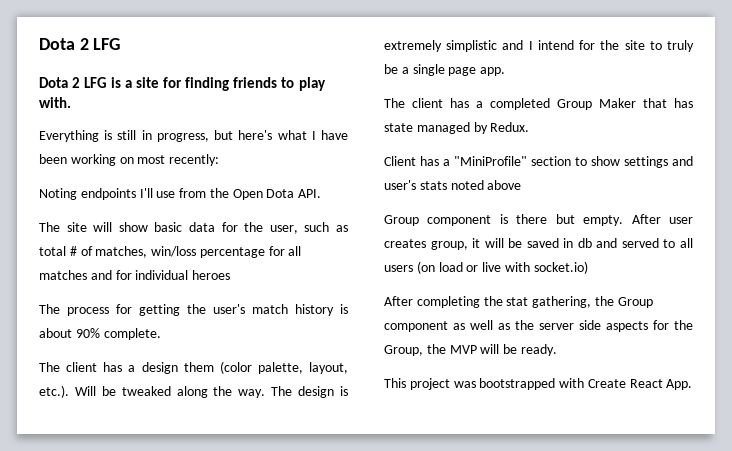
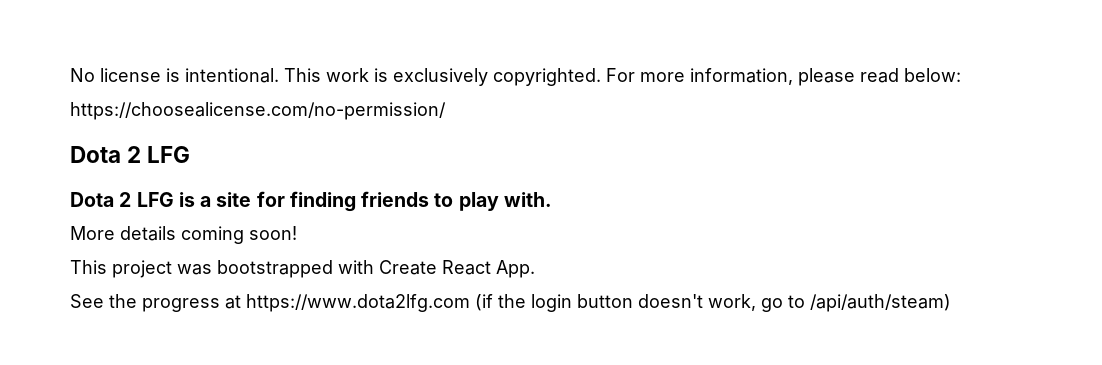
+ No license is intentional. This work is exclusively copyrighted. For more information, please read below:
+ https://choosealicense.com/no-permission/
- Everything is still in progress, but here's what I have been working on most recently:
- Noting endpoints I'll use from the Open Dota API.
- The site will show basic data for the user, such as total # of matches, win/loss percentage for all matches and for individual heroes
- The process for getting the user's match history is about 90% complete.
- The client has a design them (color palette, layout, etc.). Will be tweaked along the way. The design is extremely simplistic and I intend for the site to truly be a single page app.
- The client has a completed Group Maker that has state managed by Redux.
- Client has a "MiniProfile" section to show settings and user's stats noted above
- Group component is there but empty. After user creates group, it will be saved in db and served to all users (on load or live with socket.io)
- After completing the stat gathering, the Group component as well as the server side aspects for the Group, the MVP will be ready.
+ More details coming soon!
+ See the progress at https://www.dota2lfg.com (if the login button doesn't work, go to /api/auth/steam)

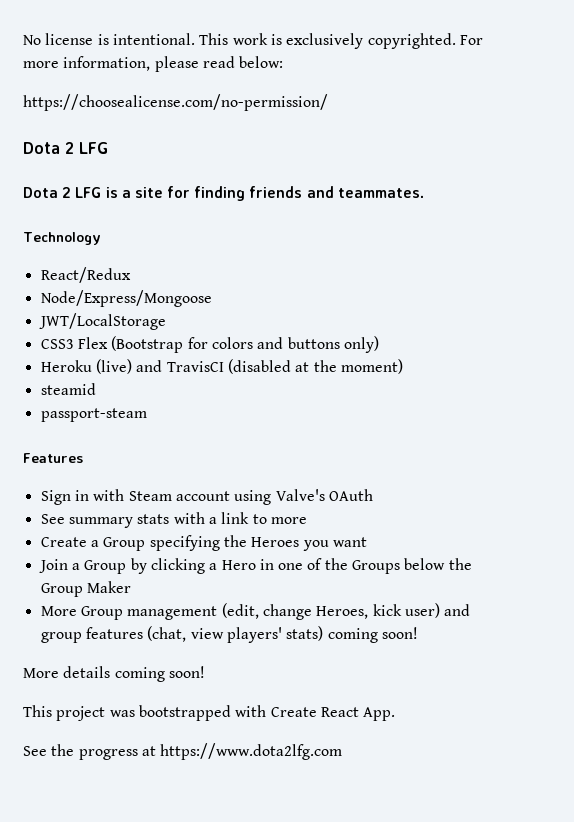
- Dota 2 LFG is a site for finding friends to play with.
+ Dota 2 LFG is a site for finding friends and teammates.
+ Technology
+ React/Redux
+ Node/Express/Mongoose
+ JWT/LocalStorage
+ CSS3 Flex (Bootstrap for colors and buttons only)
+ Heroku (live) and TravisCI (disabled at the moment)
+ steamid
+ passport-steam
+ Features
+ Sign in with Steam account using Valve's OAuth
+ See summary stats with a link to more
+ Create a Group specifying the Heroes you want
+ Join a Group by clicking a Hero in one of the Groups below the Group Maker
+ More Group management (edit, change Heroes, kick user) and group features (chat, view players' stats) coming soon!
- See the progress at https://www.dota2lfg.com (if the login button doesn't work, go to /api/auth/steam)
+ See the progress at https://www.dota2lfg.com

